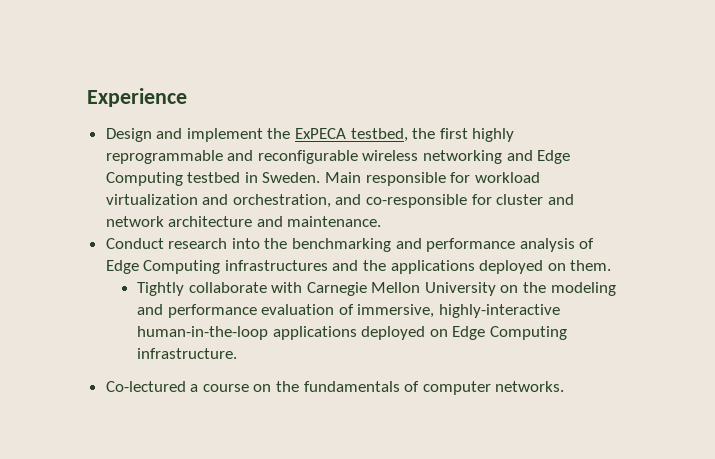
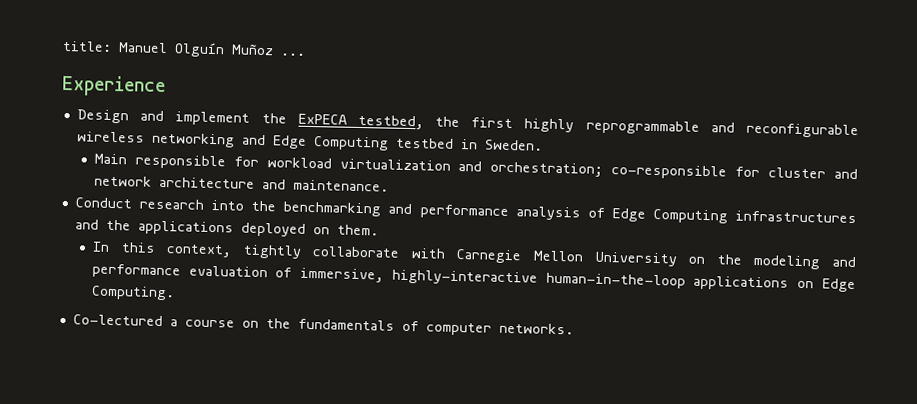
+ title: Manuel Olguín Muñoz ...
- Design and implement the ExPECA testbed, the first highly reprogrammable and reconfigurable wireless networking and Edge Computing testbed in Sweden. Main responsible for workload virtualization and orchestration, and co-responsible for cluster and network architecture and maintenance.
+ Design and implement the ExPECA testbed, the first highly reprogrammable and reconfigurable wireless networking and Edge Computing testbed in Sweden.
+ Main responsible for workload virtualization and orchestration; co-responsible for cluster and network architecture and maintenance.
- Tightly collaborate with Carnegie Mellon University on the modeling and performance evaluation of immersive, highly-interactive human-in-the-loop applications deployed on Edge Computing infrastructure.
+ In this context, tightly collaborate with Carnegie Mellon University on the modeling and performance evaluation of immersive, highly-interactive human-in-the-loop applications on Edge Computing.

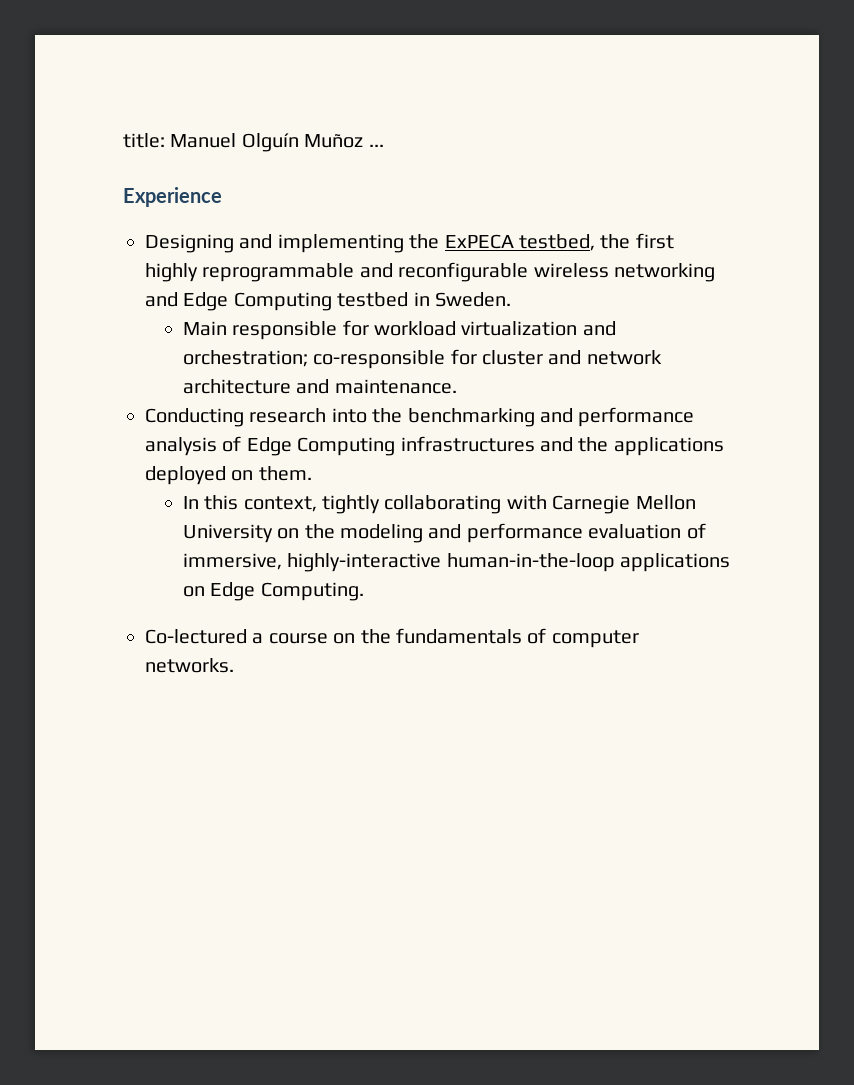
- Design and implement the ExPECA testbed, the first highly reprogrammable and reconfigurable wireless networking and Edge Computing testbed in Sweden.
+ Designing and implementing the ExPECA testbed, the first highly reprogrammable and reconfigurable wireless networking and Edge Computing testbed in Sweden.
- Conduct research into the benchmarking and performance analysis of Edge Computing infrastructures and the applications deployed on them.
+ Conducting research into the benchmarking and performance analysis of Edge Computing infrastructures and the applications deployed on them.
- In this context, tightly collaborate with Carnegie Mellon University on the modeling and performance evaluation of immersive, highly-interactive human-in-the-loop applications on Edge Computing.
+ In this context, tightly collaborating with Carnegie Mellon University on the modeling and performance evaluation of immersive, highly-interactive human-in-the-loop applications on Edge Computing.

